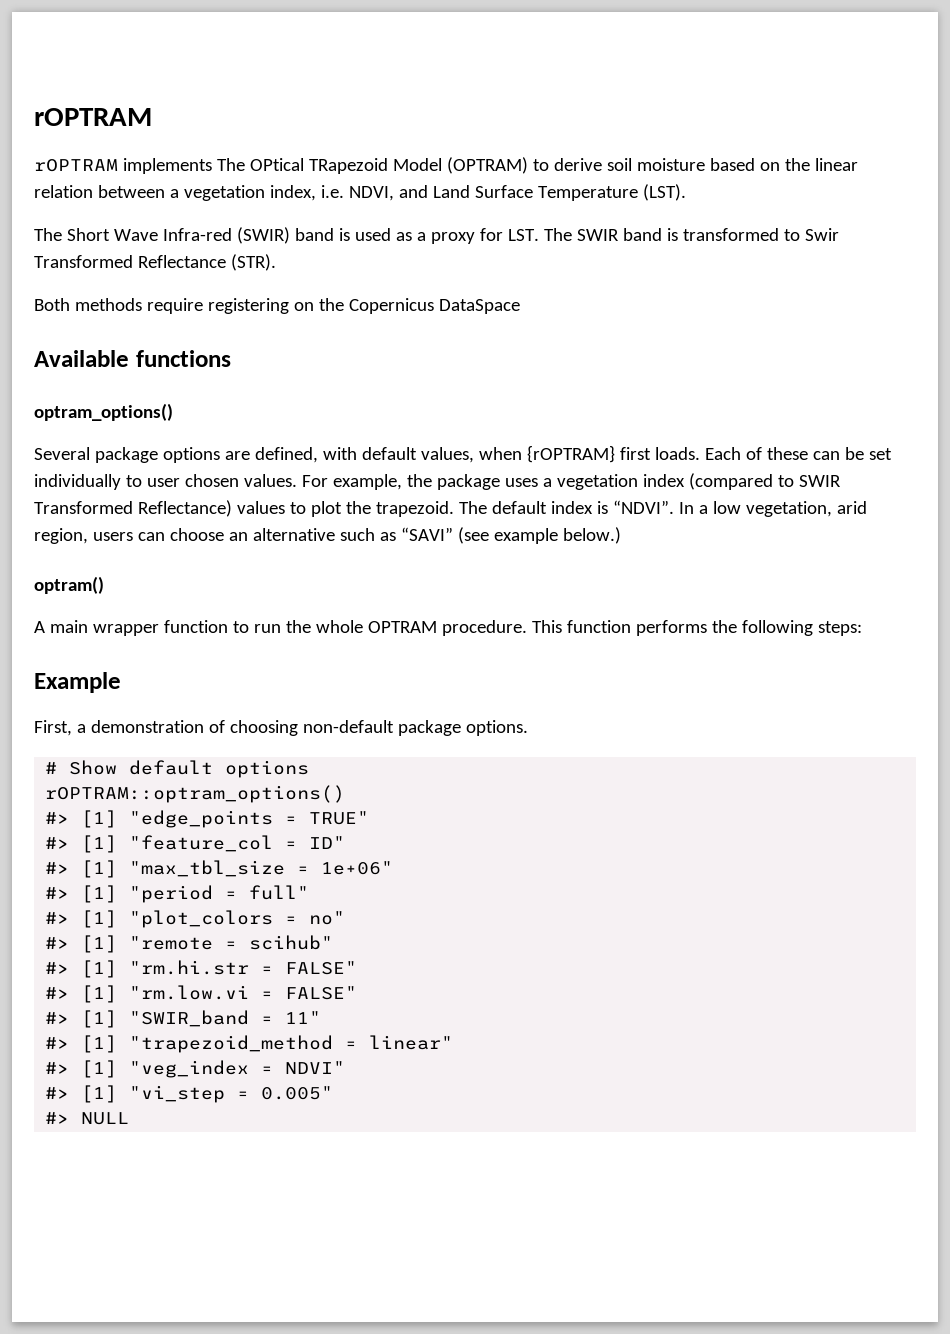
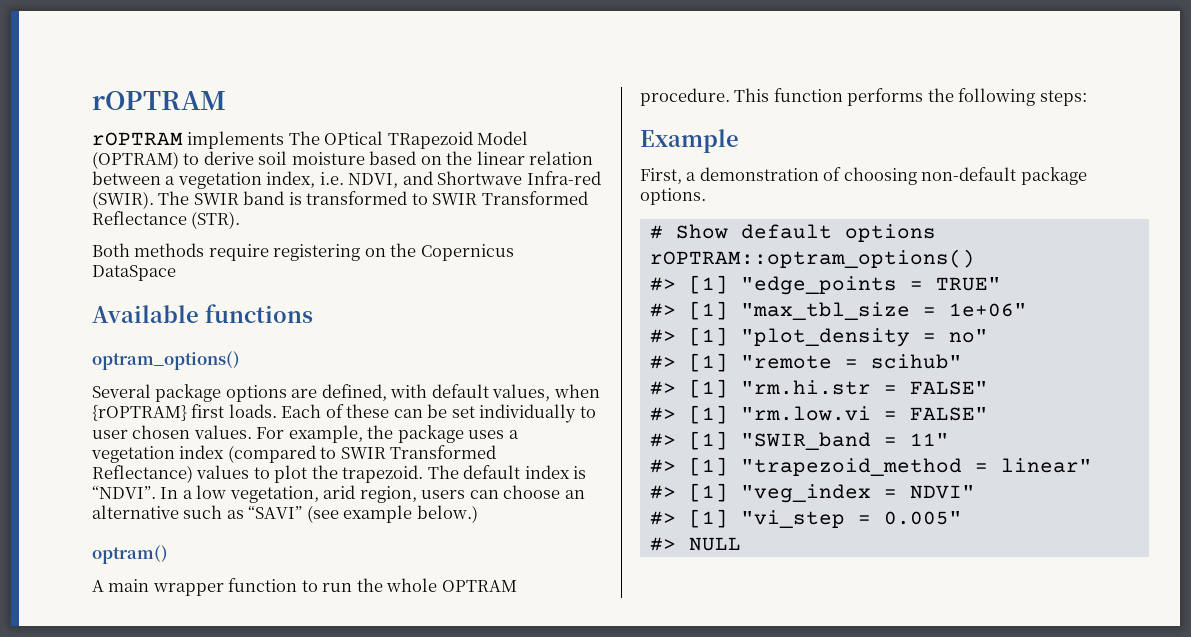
- rOPTRAM implements The OPtical TRapezoid Model (OPTRAM) to derive soil moisture based on the linear relation between a vegetation index, i.e. NDVI, and Land Surface Temperature (LST).
- The Short Wave Infra-red (SWIR) band is used as a proxy for LST. The SWIR band is transformed to Swir Transformed Reflectance (STR).
+ rOPTRAM implements The OPtical TRapezoid Model (OPTRAM) to derive soil moisture based on the linear relation between a vegetation index, i.e. NDVI, and Shortwave Infra-red (SWIR). The SWIR band is transformed to SWIR Transformed Reflectance (STR).
- #> [1] "feature_col = ID"
- #> [1] "period = full"
- #> [1] "plot_colors = no"
+ #> [1] "plot_density = no"

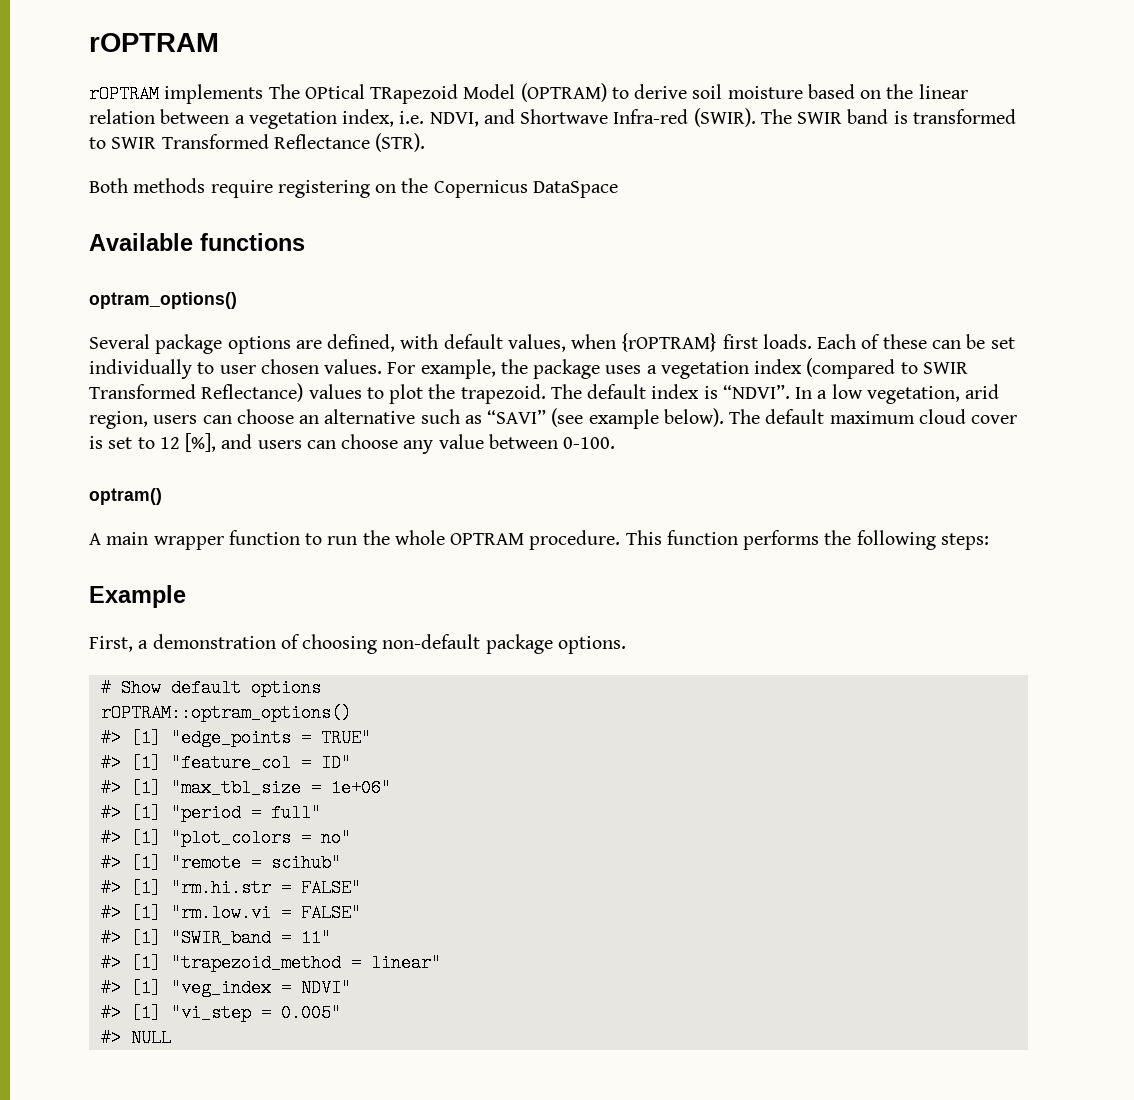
- In a low vegetation, arid region, users can choose an alternative such as “SAVI” (see example below.)
+ In a low vegetation, arid region, users can choose an alternative such as “SAVI” (see example below). The default maximum cloud cover is set to 12 [%], and users can choose any value between 0-100.
+ #> [1] "feature_col = ID"
- #> [1] "plot_density = no"
+ #> [1] "period = full"
+ #> [1] "plot_colors = no"

